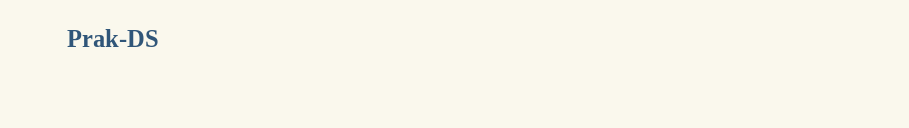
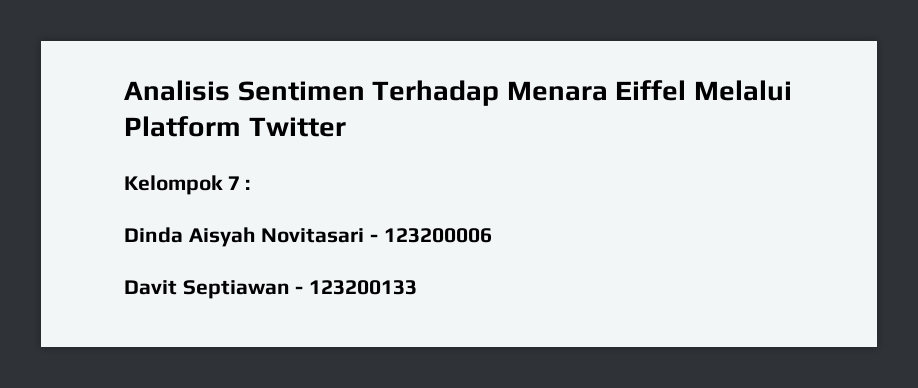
- Prak-DS
+ Analisis Sentimen Terhadap Menara Eiffel Melalui Platform Twitter
+ Kelompok 7 :
+ Dinda Aisyah Novitasari - 123200006
+ Davit Septiawan - 123200133

